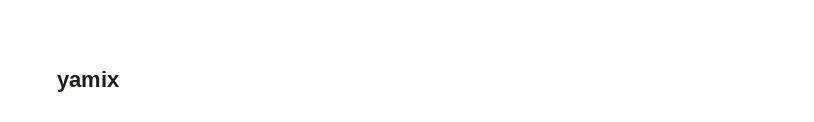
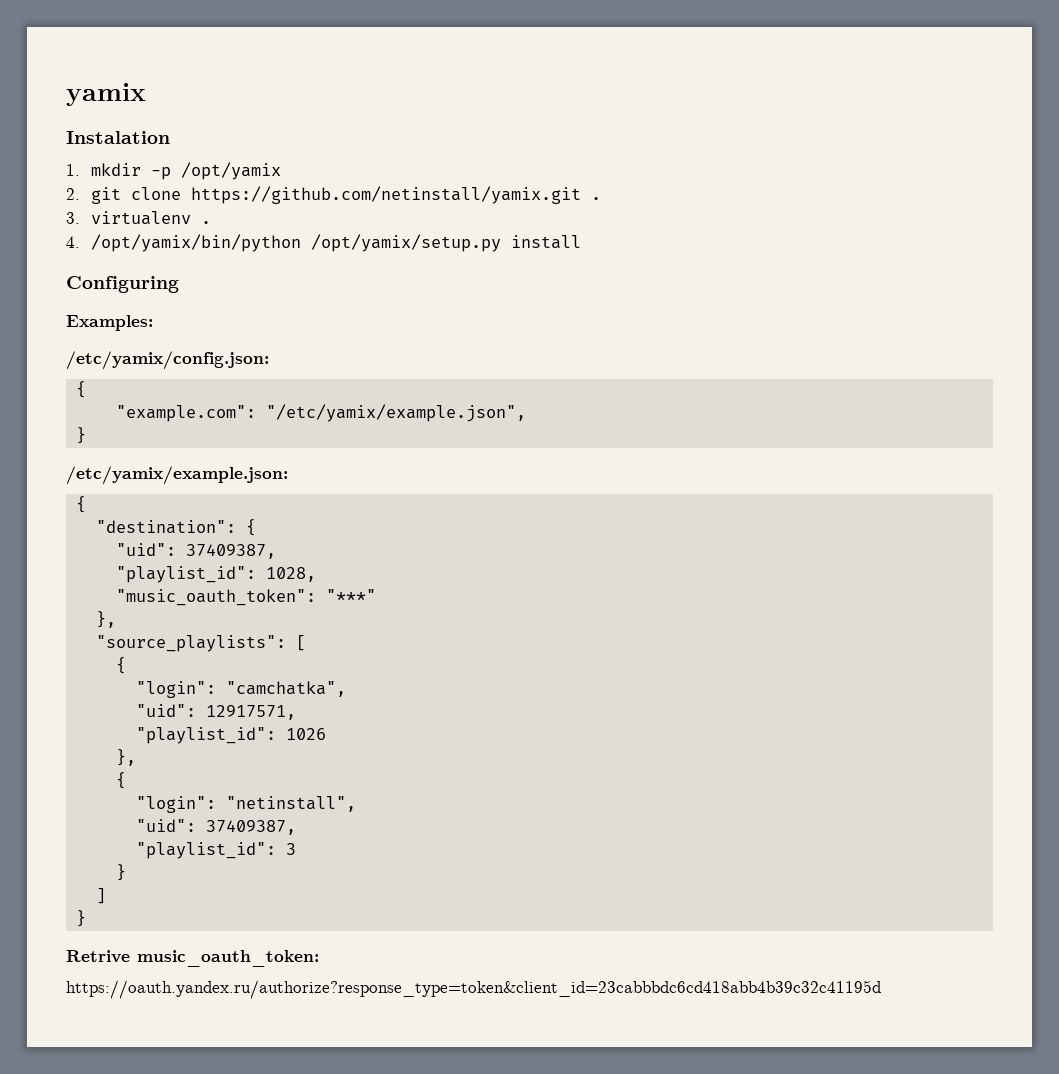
+ Instalation
+ 1. mkdir -p /opt/yamix
+ 2. git clone https://github.com/netinstall/yamix.git .
+ 3. virtualenv .
+ 4. /opt/yamix/bin/python /opt/yamix/setup.py install
+ Configuring
+ Examples:
+ /etc/yamix/config.json:
+ {
+ "example.com": "/etc/yamix/example.json",
+ }
+ /etc/yamix/example.json:
+ {
+ "destination": {
+ "uid": 37409387,
+ "playlist_id": 1028,
+ "music_oauth_token": "***"
+ },
+ "source_playlists": [
+ {
+ "login": "camchatka",
+ "uid": 12917571,
+ "playlist_id": 1026
+ },
+ {
+ "login": "netinstall",
+ "uid": 37409387,
+ "playlist_id": 3
+ }
+ ]
+ }
+ Retrive music_oauth_token:
+ https://oauth.yandex.ru/authorize?response_type=token&client_id=23cabbbdc6cd418abb4b39c32c41195d

